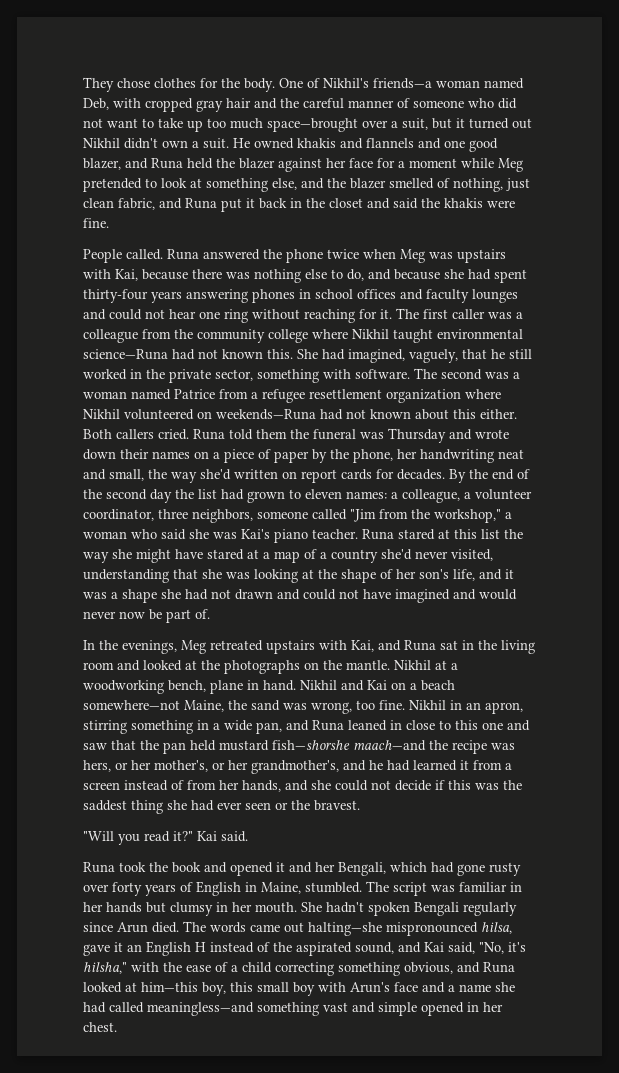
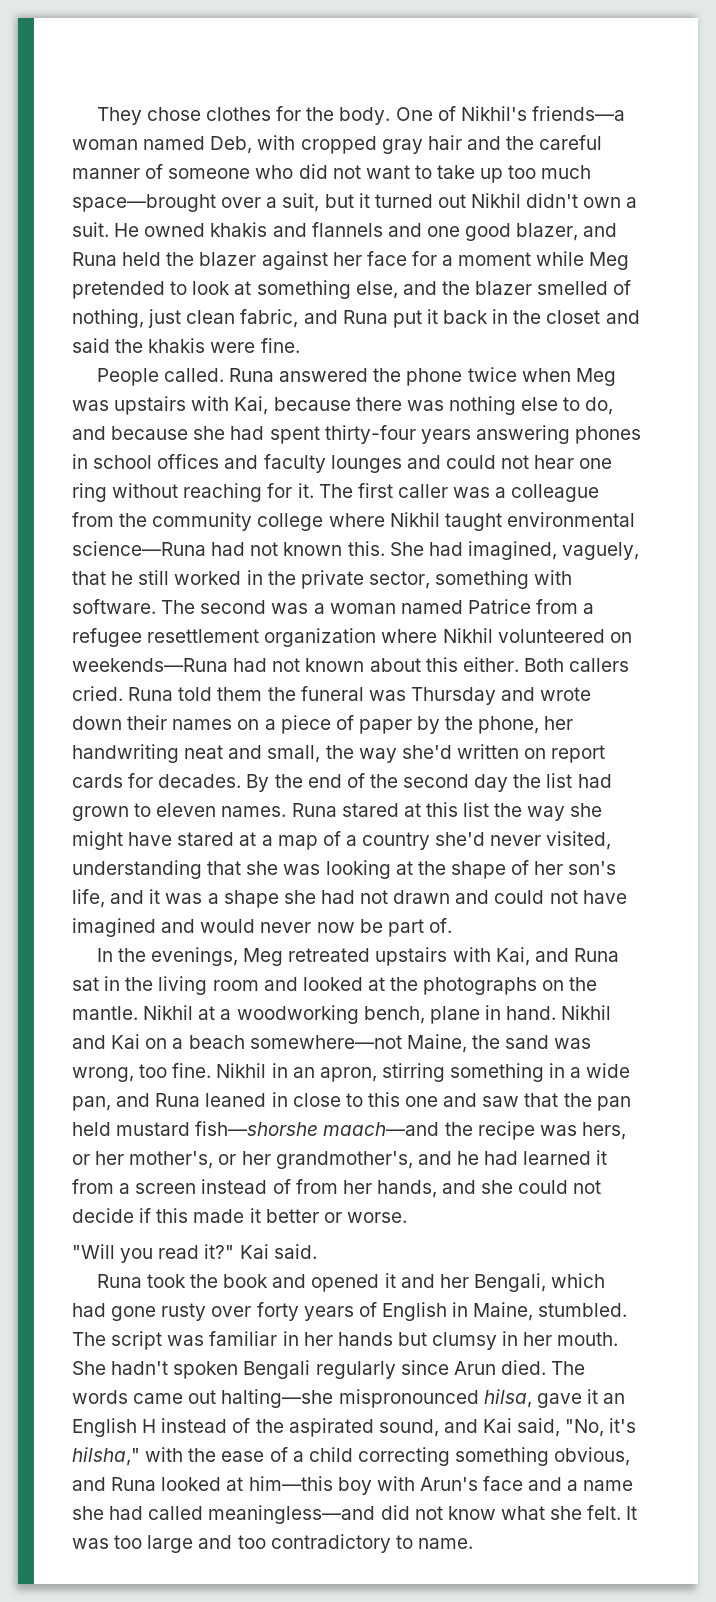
- By the end of the second day the list had grown to eleven names: a colleague, a volunteer coordinator, three neighbors, someone called "Jim from the workshop," a woman who said she was Kai's piano teacher.
+ By the end of the second day the list had grown to eleven names.
- Nikhil in an apron, stirring something in a wide pan, and Runa leaned in close to this one and saw that the pan held mustard fish—shorshe maach—and the recipe was hers, or her mother's, or her grandmother's, and he had learned it from a screen instead of from her hands, and she could not decide if this was the saddest thing she had ever seen or the bravest.
+ Nikhil in an apron, stirring something in a wide pan, and Runa leaned in close to this one and saw that the pan held mustard fish—shorshe maach—and the recipe was hers, or her mother's, or her grandmother's, and he had learned it from a screen instead of from her hands, and she could not decide if this made it better or worse.
- The words came out halting—she mispronounced hilsa, gave it an English H instead of the aspirated sound, and Kai said, "No, it's hilsha," with the ease of a child correcting something obvious, and Runa looked at him—this boy, this small boy with Arun's face and a name she had called meaningless—and something vast and simple opened in her chest.
+ The words came out halting—she mispronounced hilsa, gave it an English H instead of the aspirated sound, and Kai said, "No, it's hilsha," with the ease of a child correcting something obvious, and Runa looked at him—this boy with Arun's face and a name she had called meaningless—and did not know what she felt. It was too large and too contradictory to name.

